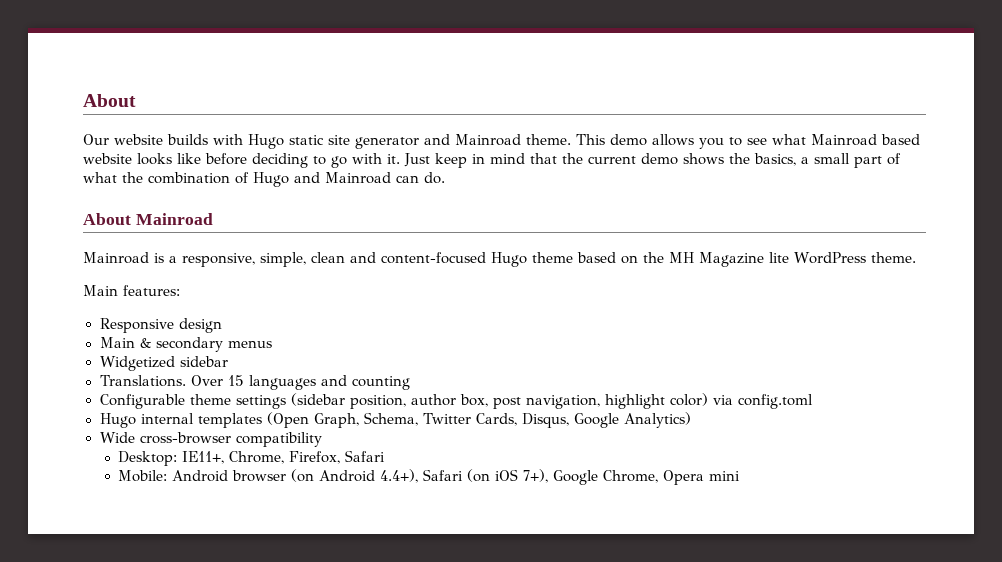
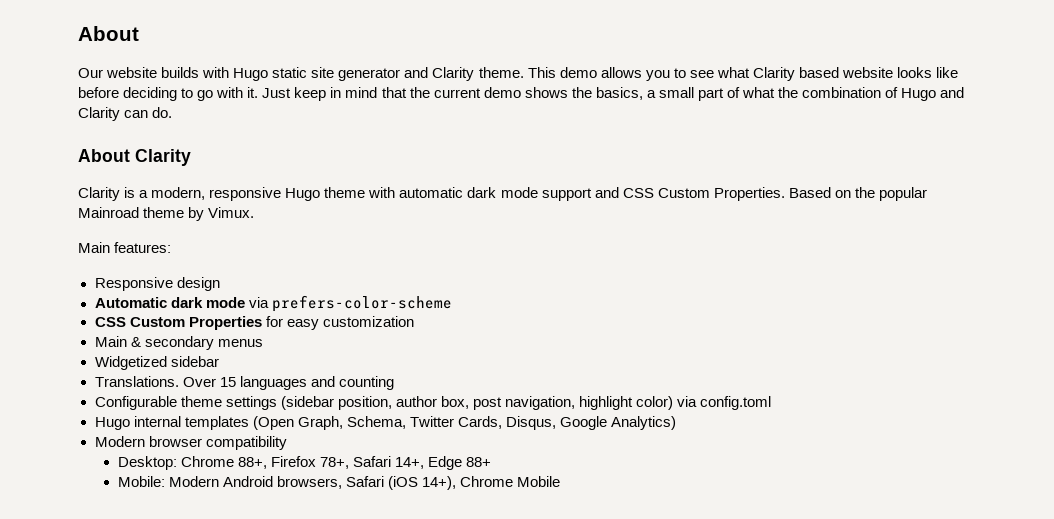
- Our website builds with Hugo static site generator and Mainroad theme.
+ Our website builds with Hugo static site generator and Clarity theme.
- This demo allows you to see what Mainroad based website looks like before deciding to go with it.
+ This demo allows you to see what Clarity based website looks like before deciding to go with it.
- Just keep in mind that the current demo shows the basics, a small part of what the combination of Hugo and Mainroad can do.
+ Just keep in mind that the current demo shows the basics, a small part of what the combination of Hugo and Clarity can do.
- About Mainroad
- Mainroad is a responsive, simple, clean and content-focused Hugo theme based on the MH Magazine lite WordPress theme.
+ About Clarity
+ Clarity is a modern, responsive Hugo theme with automatic dark mode support and CSS Custom Properties. Based on the popular Mainroad theme by Vimux.
  Main features:
  Responsive design
+ Automatic dark mode via prefers-color-scheme
+ CSS Custom Properties for easy customization
- Wide cross-browser compatibility
+ Modern browser compatibility
- Desktop: IE11+, Chrome, Firefox, Safari
- Mobile: Android browser (on Android 4.4+), Safari (on iOS 7+), Google Chrome, Opera mini
+ Desktop: Chrome 88+, Firefox 78+, Safari 14+, Edge 88+
+ Mobile: Modern Android browsers, Safari (iOS 14+), Chrome Mobile

